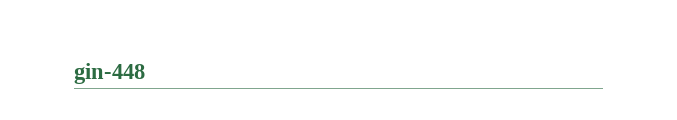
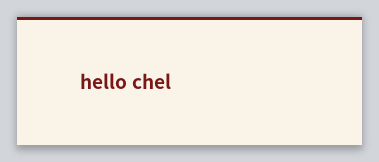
- gin-448
+ hello chel

